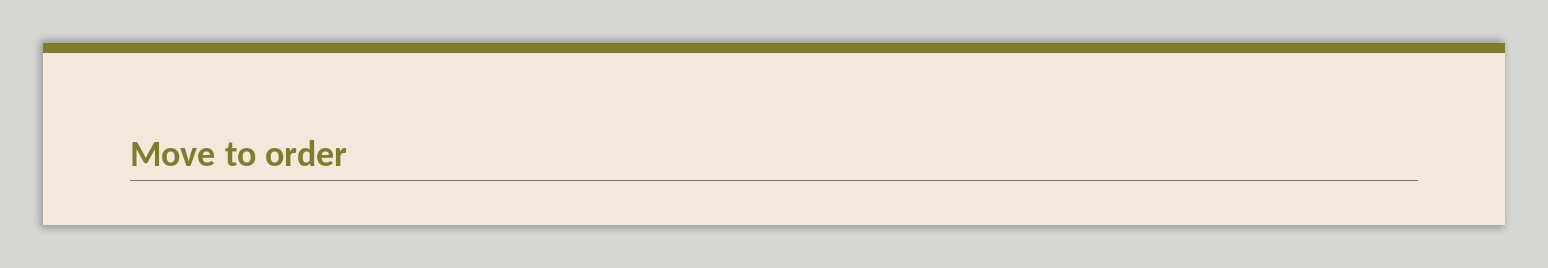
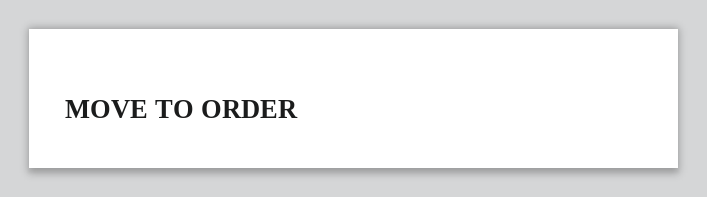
- Move to order
+ MOVE TO ORDER

